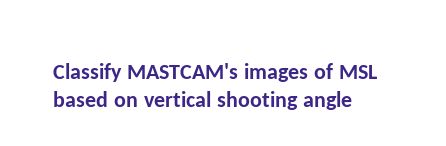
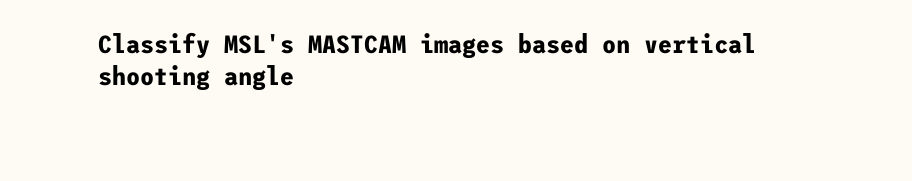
- Classify MASTCAM's images of MSL based on vertical shooting angle
+ Classify MSL's MASTCAM images based on vertical shooting angle

